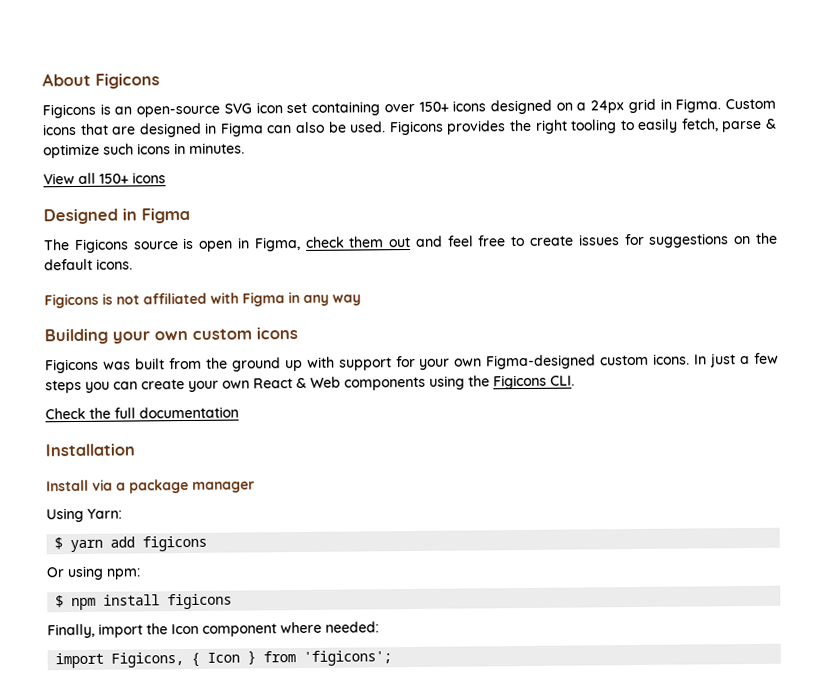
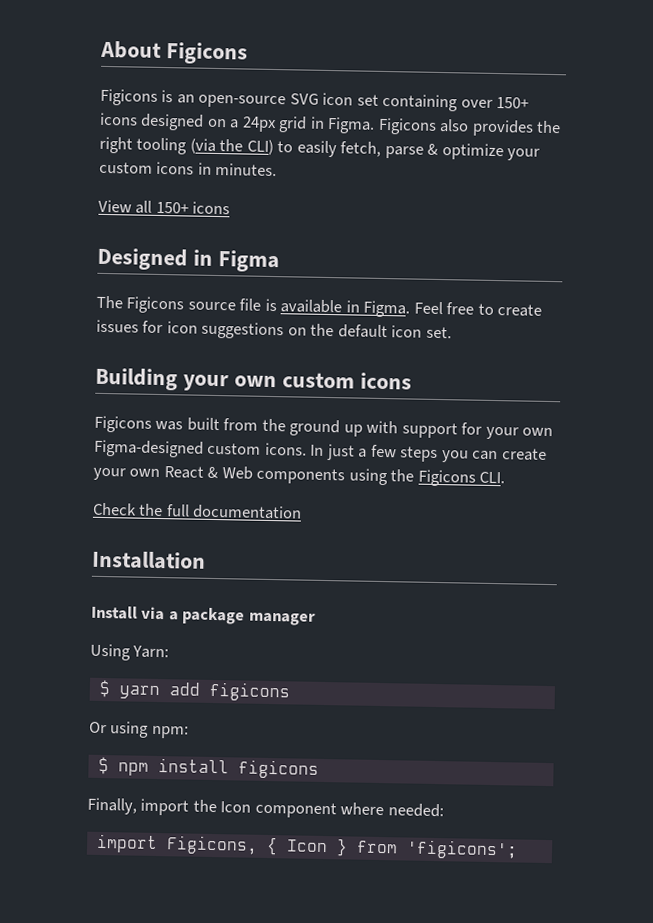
- Custom icons that are designed in Figma can also be used. Figicons provides the right tooling to easily fetch, parse & optimize such icons in minutes.
+ Figicons also provides the right tooling (via the CLI) to easily fetch, parse & optimize your custom icons in minutes.
- The Figicons source is open in Figma, check them out and feel free to create issues for suggestions on the default icons.
- Figicons is not affiliated with Figma in any way
+ The Figicons source file is available in Figma. Feel free to create issues for icon suggestions on the default icon set.

